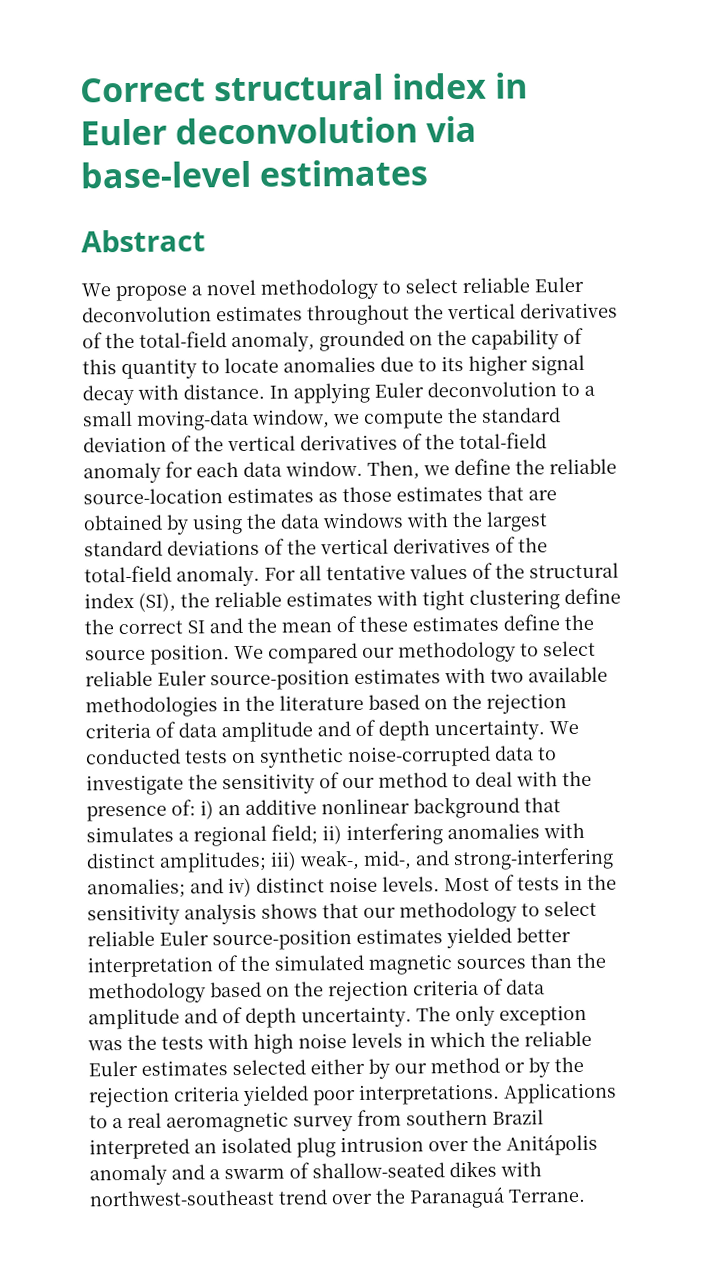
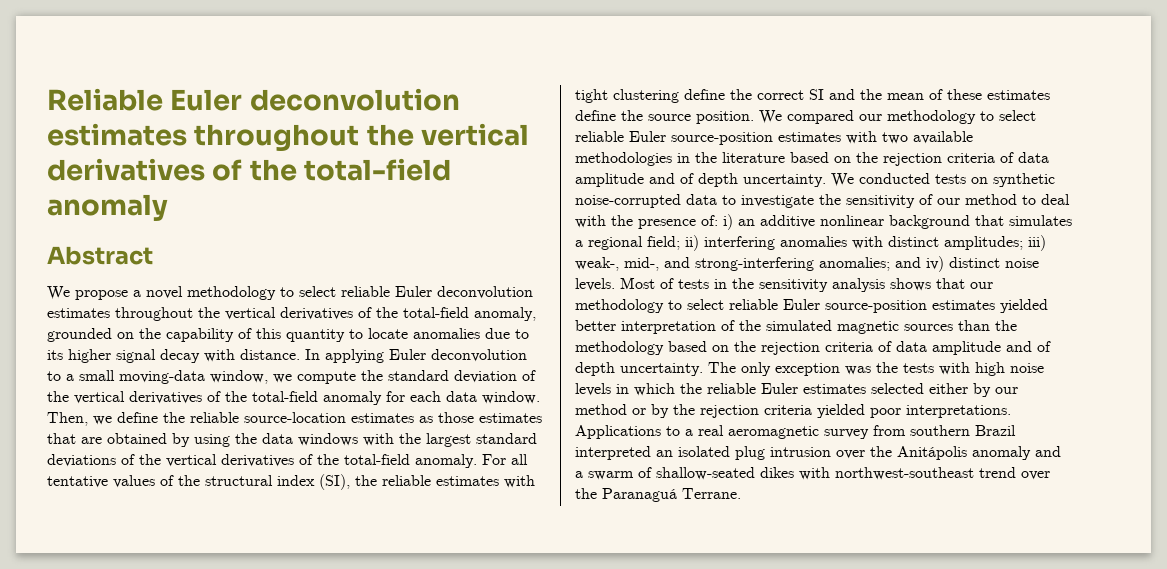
- Correct structural index in Euler deconvolution via base-level estimates
+ Reliable Euler deconvolution estimates throughout the vertical derivatives of the total-field anomaly

